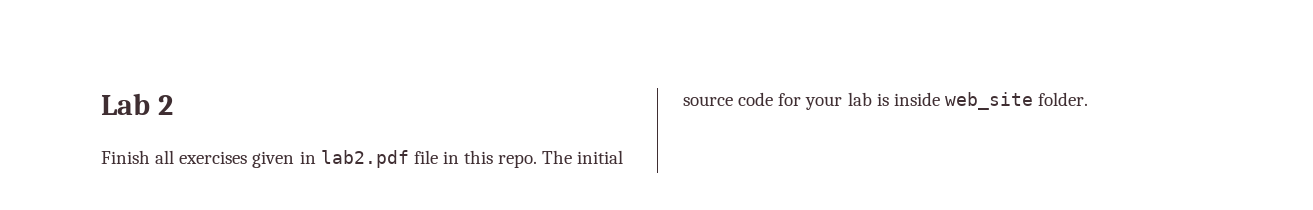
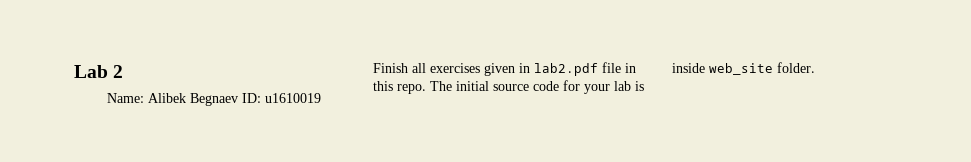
- Finish all exercises given in lab2.pdf file in this repo.
+ Name: Alibek Begnaev ID: u1610019 Finish all exercises given in lab2.pdf file in this repo.

